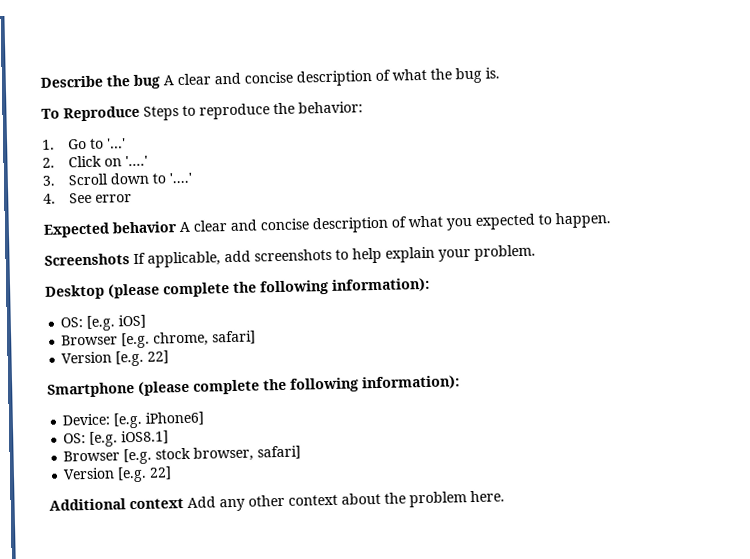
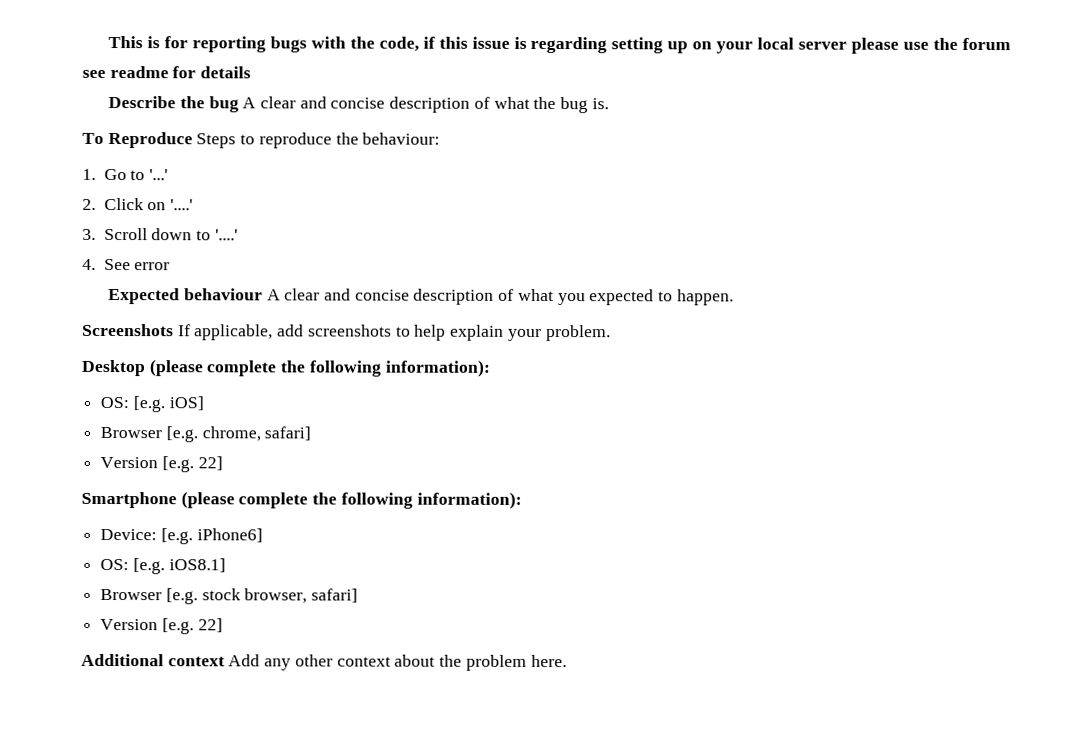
+ This is for reporting bugs with the code, if this issue is regarding setting up on your local server please use the forum see readme for details
- To Reproduce Steps to reproduce the behavior:
+ To Reproduce Steps to reproduce the behaviour:
- Expected behavior A clear and concise description of what you expected to happen.
+ Expected behaviour A clear and concise description of what you expected to happen.

